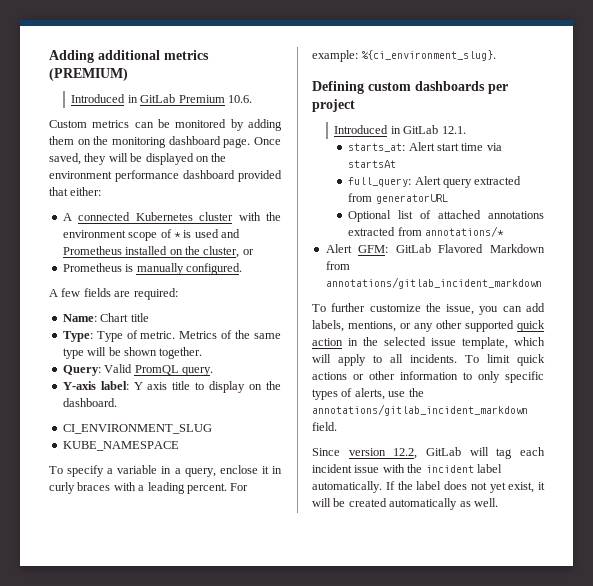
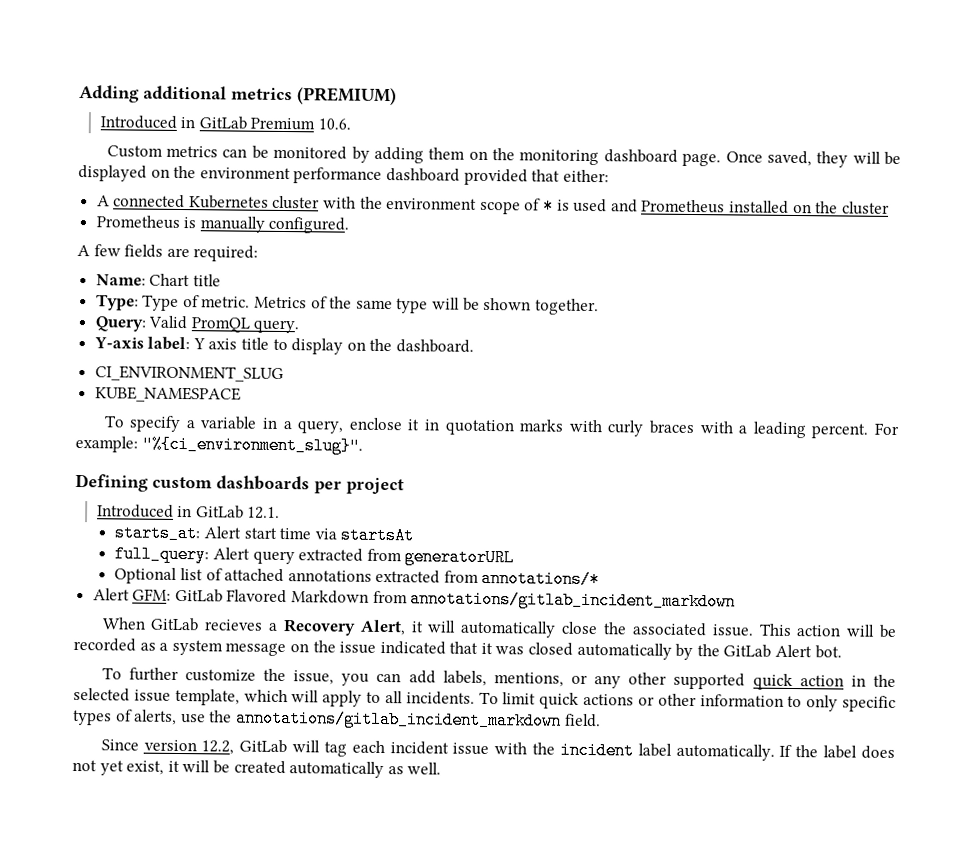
- A connected Kubernetes cluster with the environment scope of * is used and Prometheus installed on the cluster, or
+ A connected Kubernetes cluster with the environment scope of * is used and Prometheus installed on the cluster
- To specify a variable in a query, enclose it in curly braces with a leading percent.
+ To specify a variable in a query, enclose it in quotation marks with curly braces with a leading percent.
- For example: %{ci_environment_slug}.
+ For example: "%{ci_environment_slug}".
+ When GitLab recieves a Recovery Alert, it will automatically close the associated issue. This action will be recorded as a system message on the issue indicated that it was closed automatically by the GitLab Alert bot.

